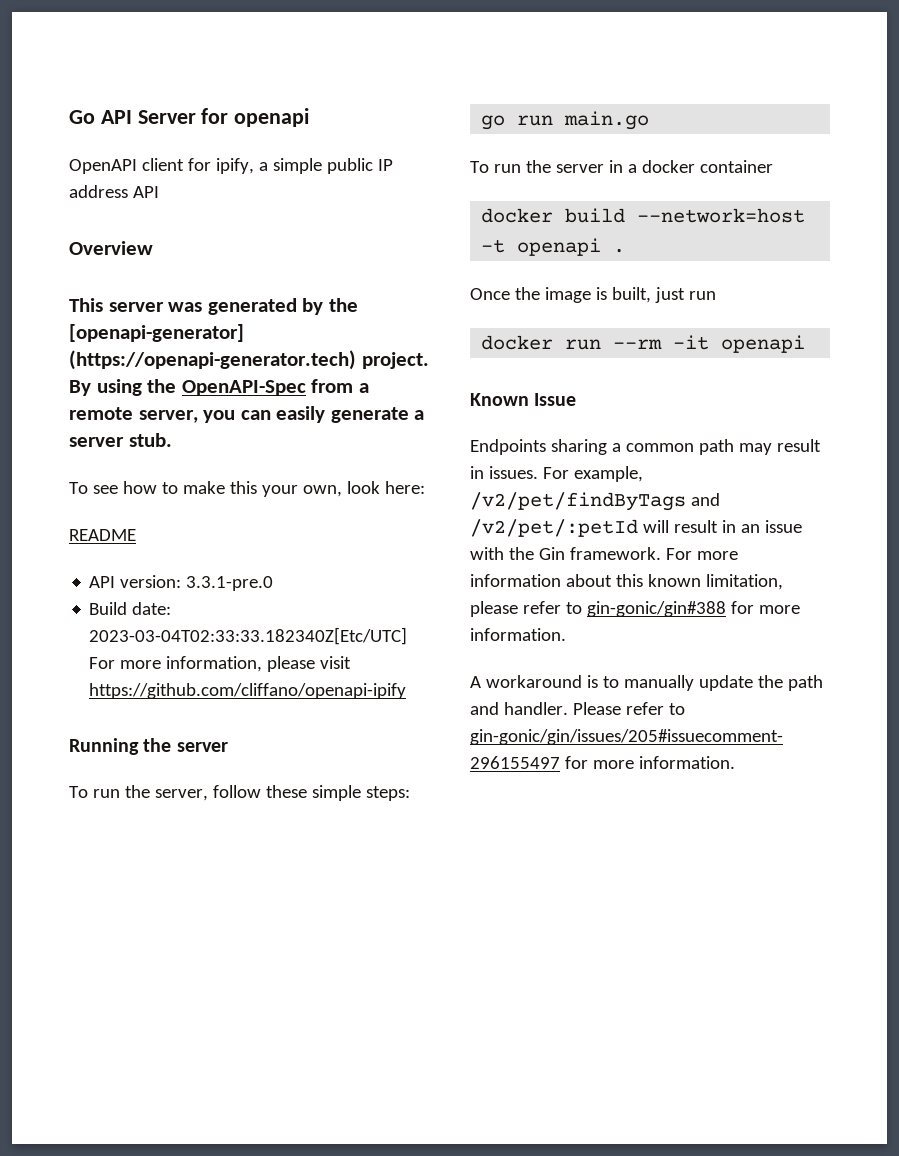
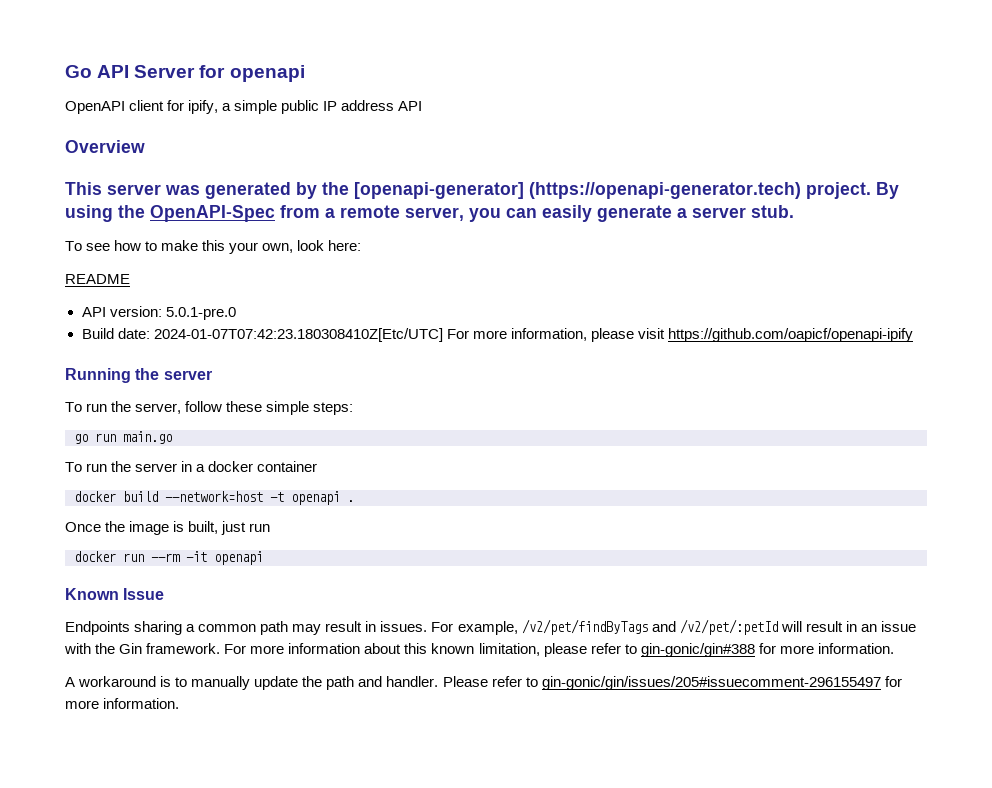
- API version: 3.3.1-pre.0
+ API version: 5.0.1-pre.0
- Build date: 2023-03-04T02:33:33.182340Z[Etc/UTC] For more information, please visit https://github.com/cliffano/openapi-ipify
+ Build date: 2024-01-07T07:42:23.180308410Z[Etc/UTC] For more information, please visit https://github.com/oapicf/openapi-ipify

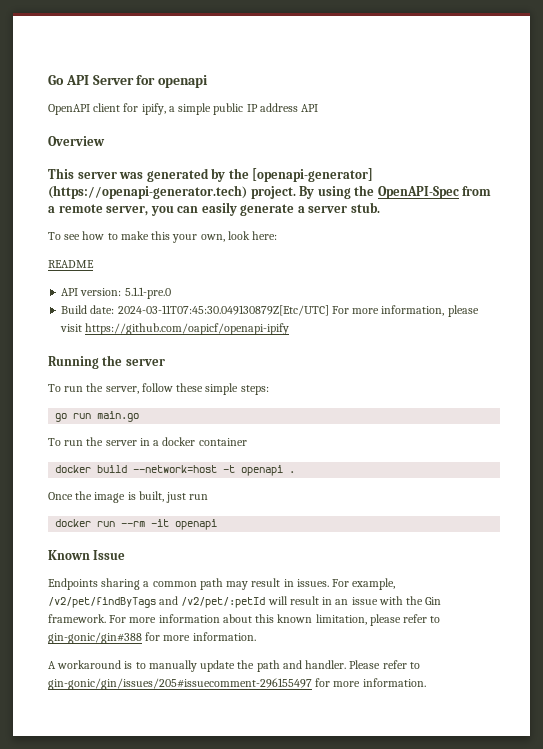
- API version: 5.0.1-pre.0
+ API version: 5.1.1-pre.0
- Build date: 2024-01-07T07:42:23.180308410Z[Etc/UTC] For more information, please visit https://github.com/oapicf/openapi-ipify
+ Build date: 2024-03-11T07:45:30.049130879Z[Etc/UTC] For more information, please visit https://github.com/oapicf/openapi-ipify

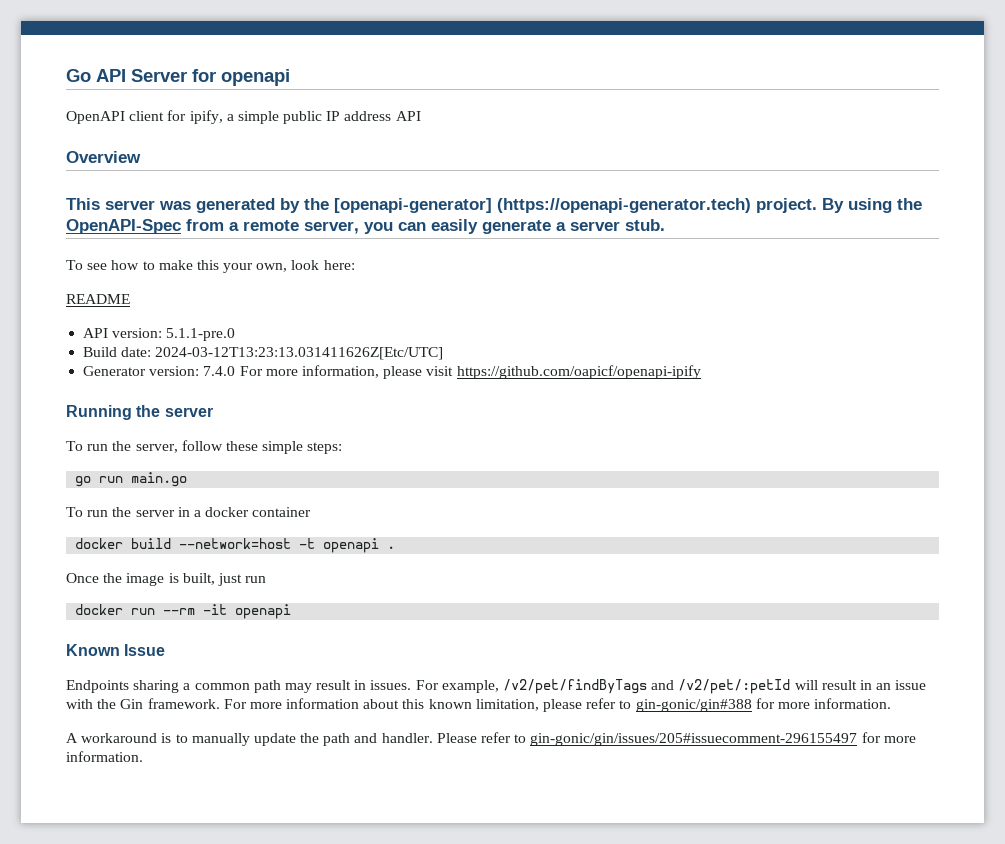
- Build date: 2024-03-11T07:45:30.049130879Z[Etc/UTC] For more information, please visit https://github.com/oapicf/openapi-ipify
+ Build date: 2024-03-12T13:23:13.031411626Z[Etc/UTC]
+ Generator version: 7.4.0 For more information, please visit https://github.com/oapicf/openapi-ipify

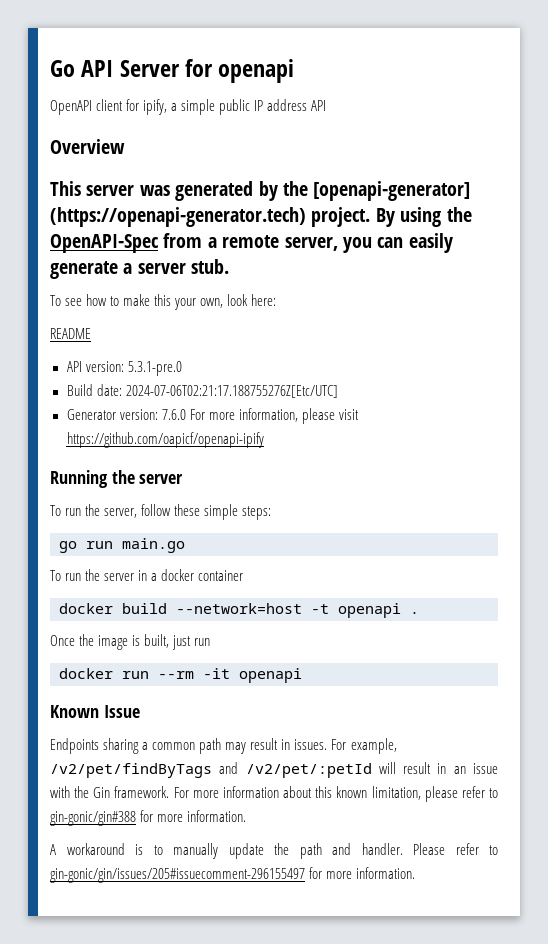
- API version: 5.1.1-pre.0
+ API version: 5.3.1-pre.0
- Build date: 2024-03-12T13:23:13.031411626Z[Etc/UTC]
+ Build date: 2024-07-06T02:21:17.188755276Z[Etc/UTC]
- Generator version: 7.4.0 For more information, please visit https://github.com/oapicf/openapi-ipify
+ Generator version: 7.6.0 For more information, please visit https://github.com/oapicf/openapi-ipify

